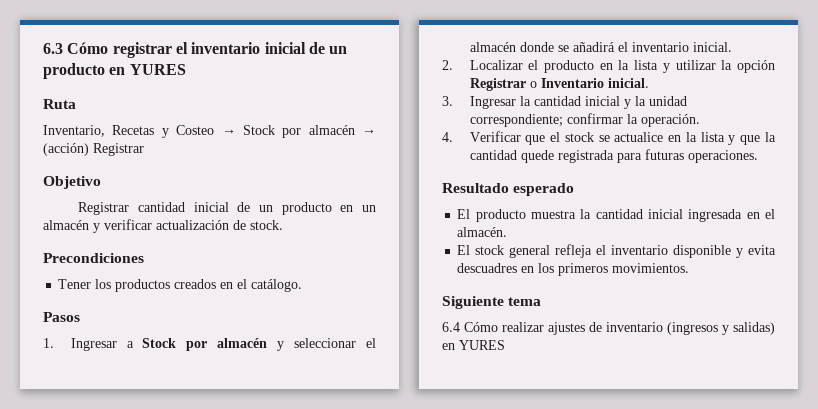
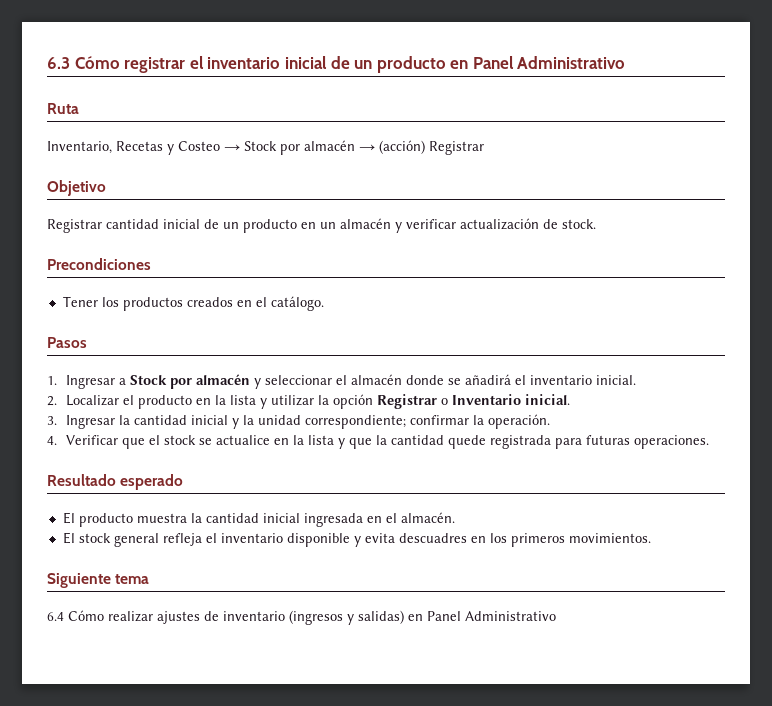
- 6.3 Cómo registrar el inventario inicial de un producto en YURES
+ 6.3 Cómo registrar el inventario inicial de un producto en Panel Administrativo
- 6.4 Cómo realizar ajustes de inventario (ingresos y salidas) en YURES
+ 6.4 Cómo realizar ajustes de inventario (ingresos y salidas) en Panel Administrativo

